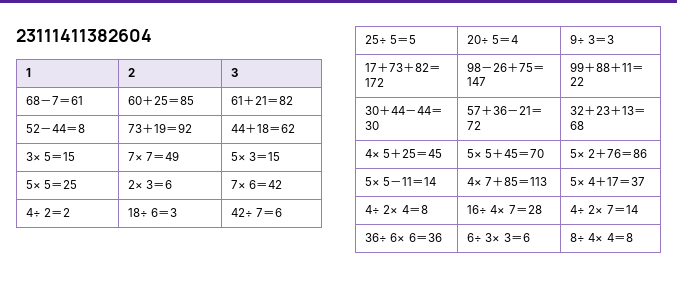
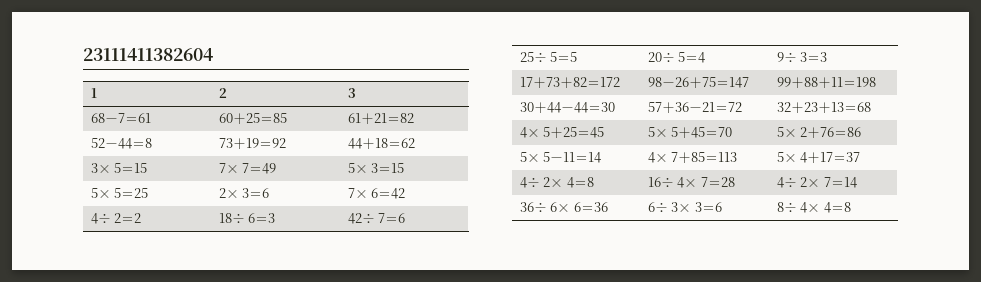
- 17＋73＋82＝172 | 98－26＋75＝147 | 99＋88＋11＝22
+ 17＋73＋82＝172 | 98－26＋75＝147 | 99＋88＋11＝198

